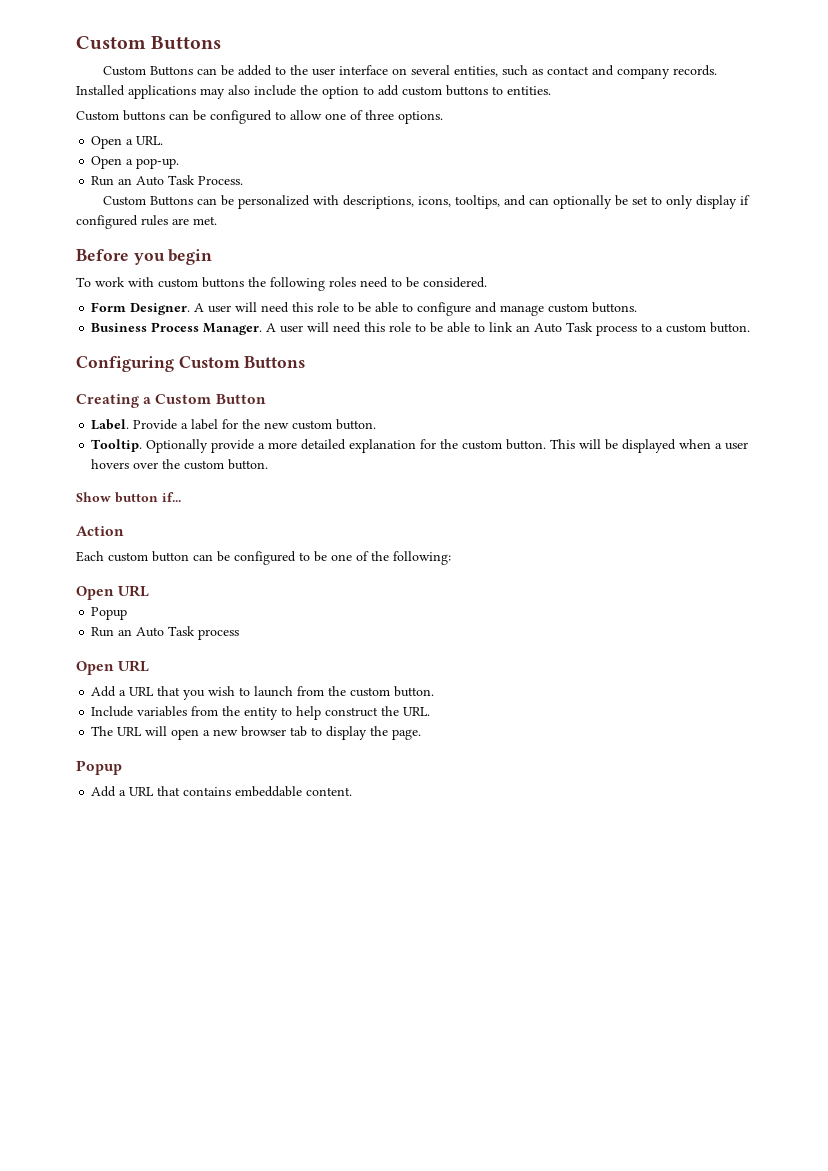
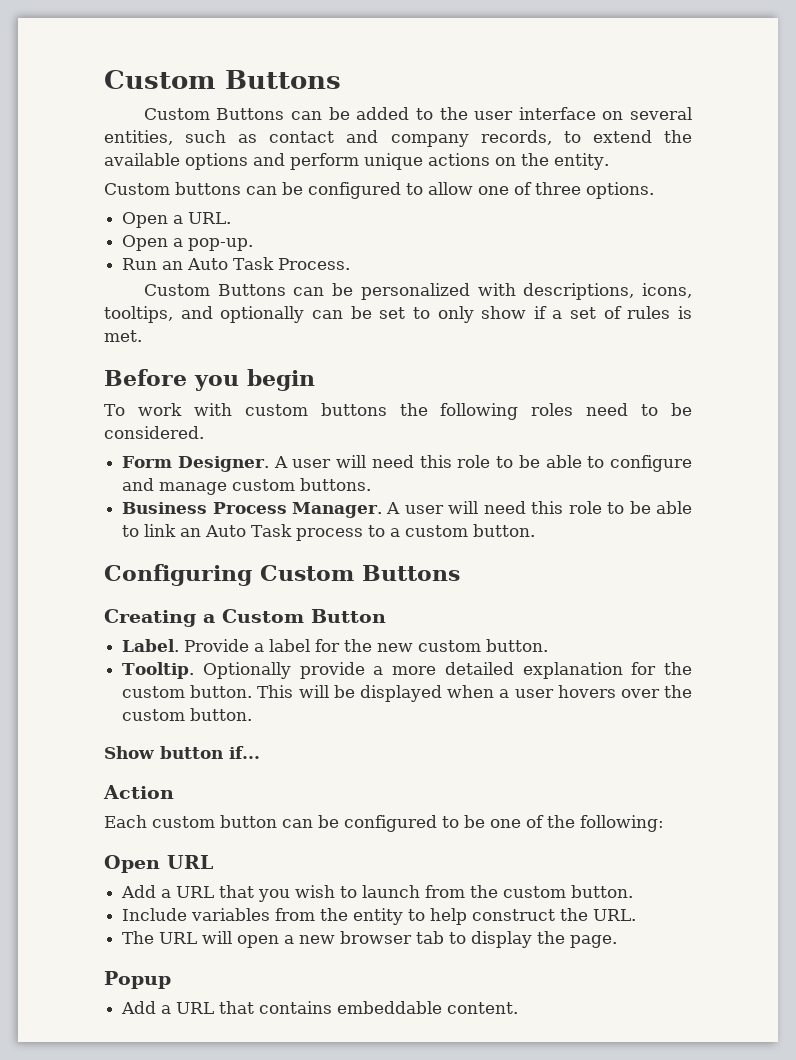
- Custom Buttons can be added to the user interface on several entities, such as contact and company records. Installed applications may also include the option to add custom buttons to entities.
+ Custom Buttons can be added to the user interface on several entities, such as contact and company records, to extend the available options and perform unique actions on the entity.
- Custom Buttons can be personalized with descriptions, icons, tooltips, and can optionally be set to only display if configured rules are met.
+ Custom Buttons can be personalized with descriptions, icons, tooltips, and optionally can be set to only show if a set of rules is met.
  Each custom button can be configured to be one of the following:
- Open URL
- Popup
- Run an Auto Task process

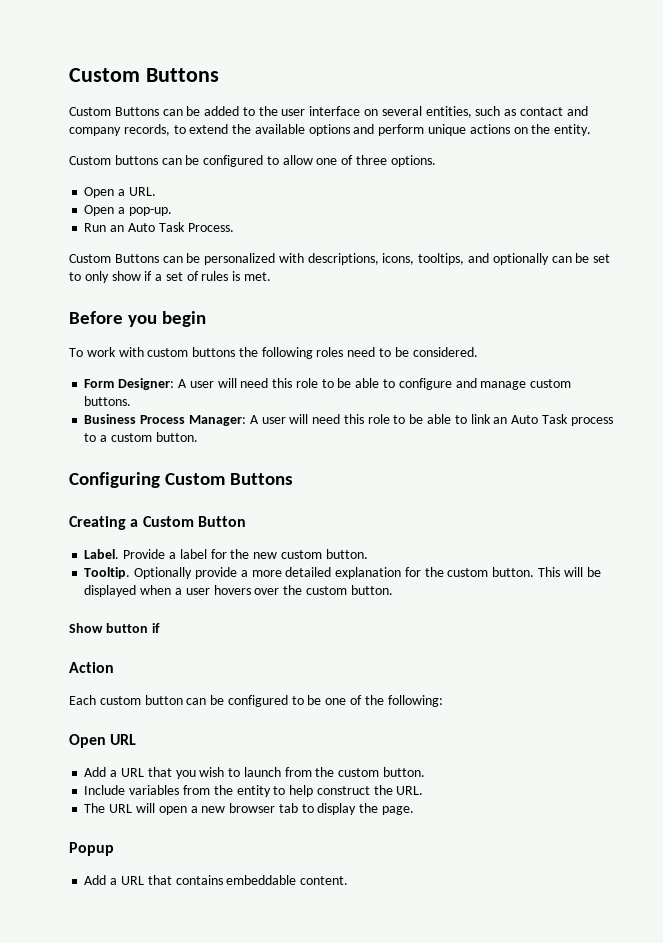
- Form Designer. A user will need this role to be able to configure and manage custom buttons.
+ Form Designer: A user will need this role to be able to configure and manage custom buttons.
- Business Process Manager. A user will need this role to be able to link an Auto Task process to a custom button.
+ Business Process Manager: A user will need this role to be able to link an Auto Task process to a custom button.
- Show button if...
+ Show button if

